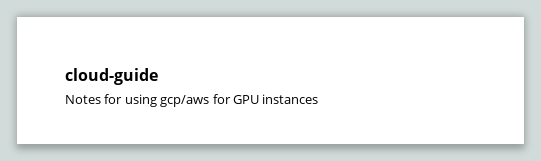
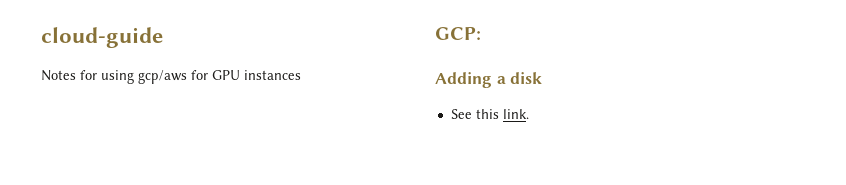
+ GCP:
+ Adding a disk
+ See this link.

